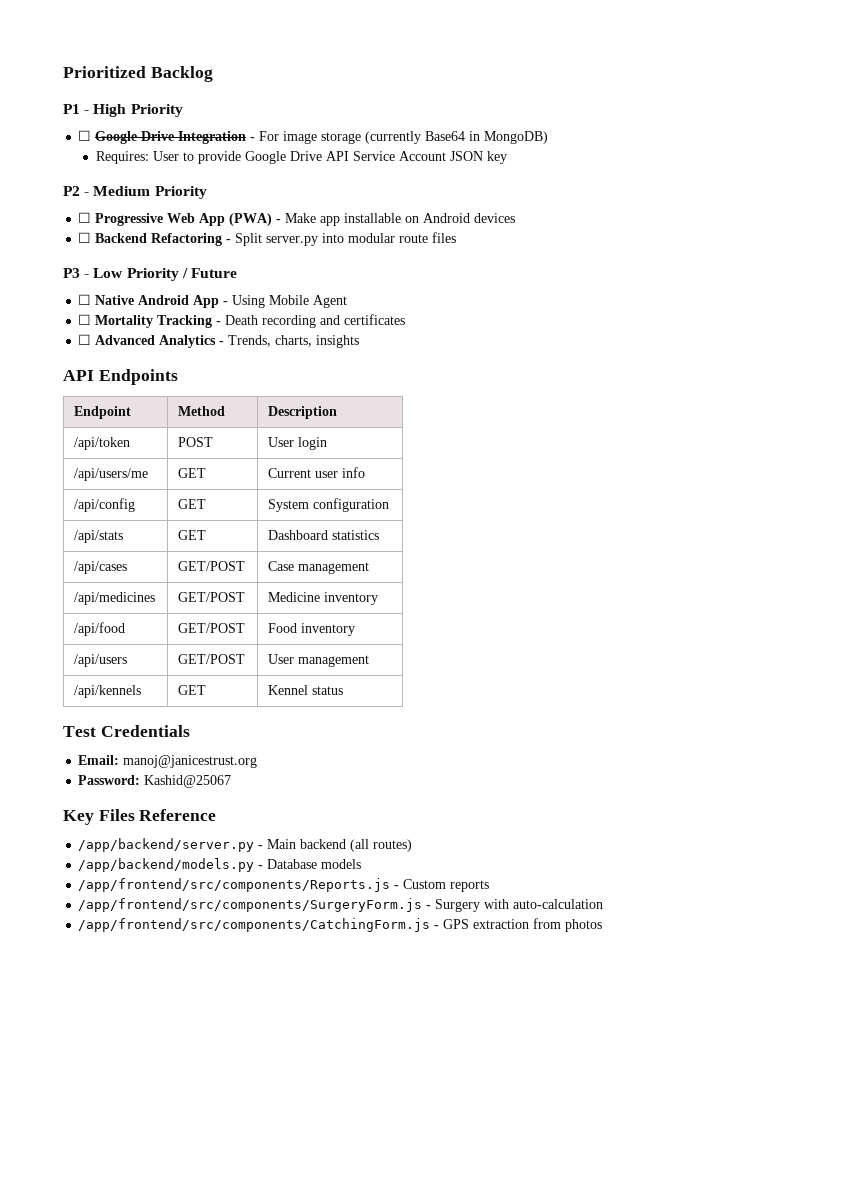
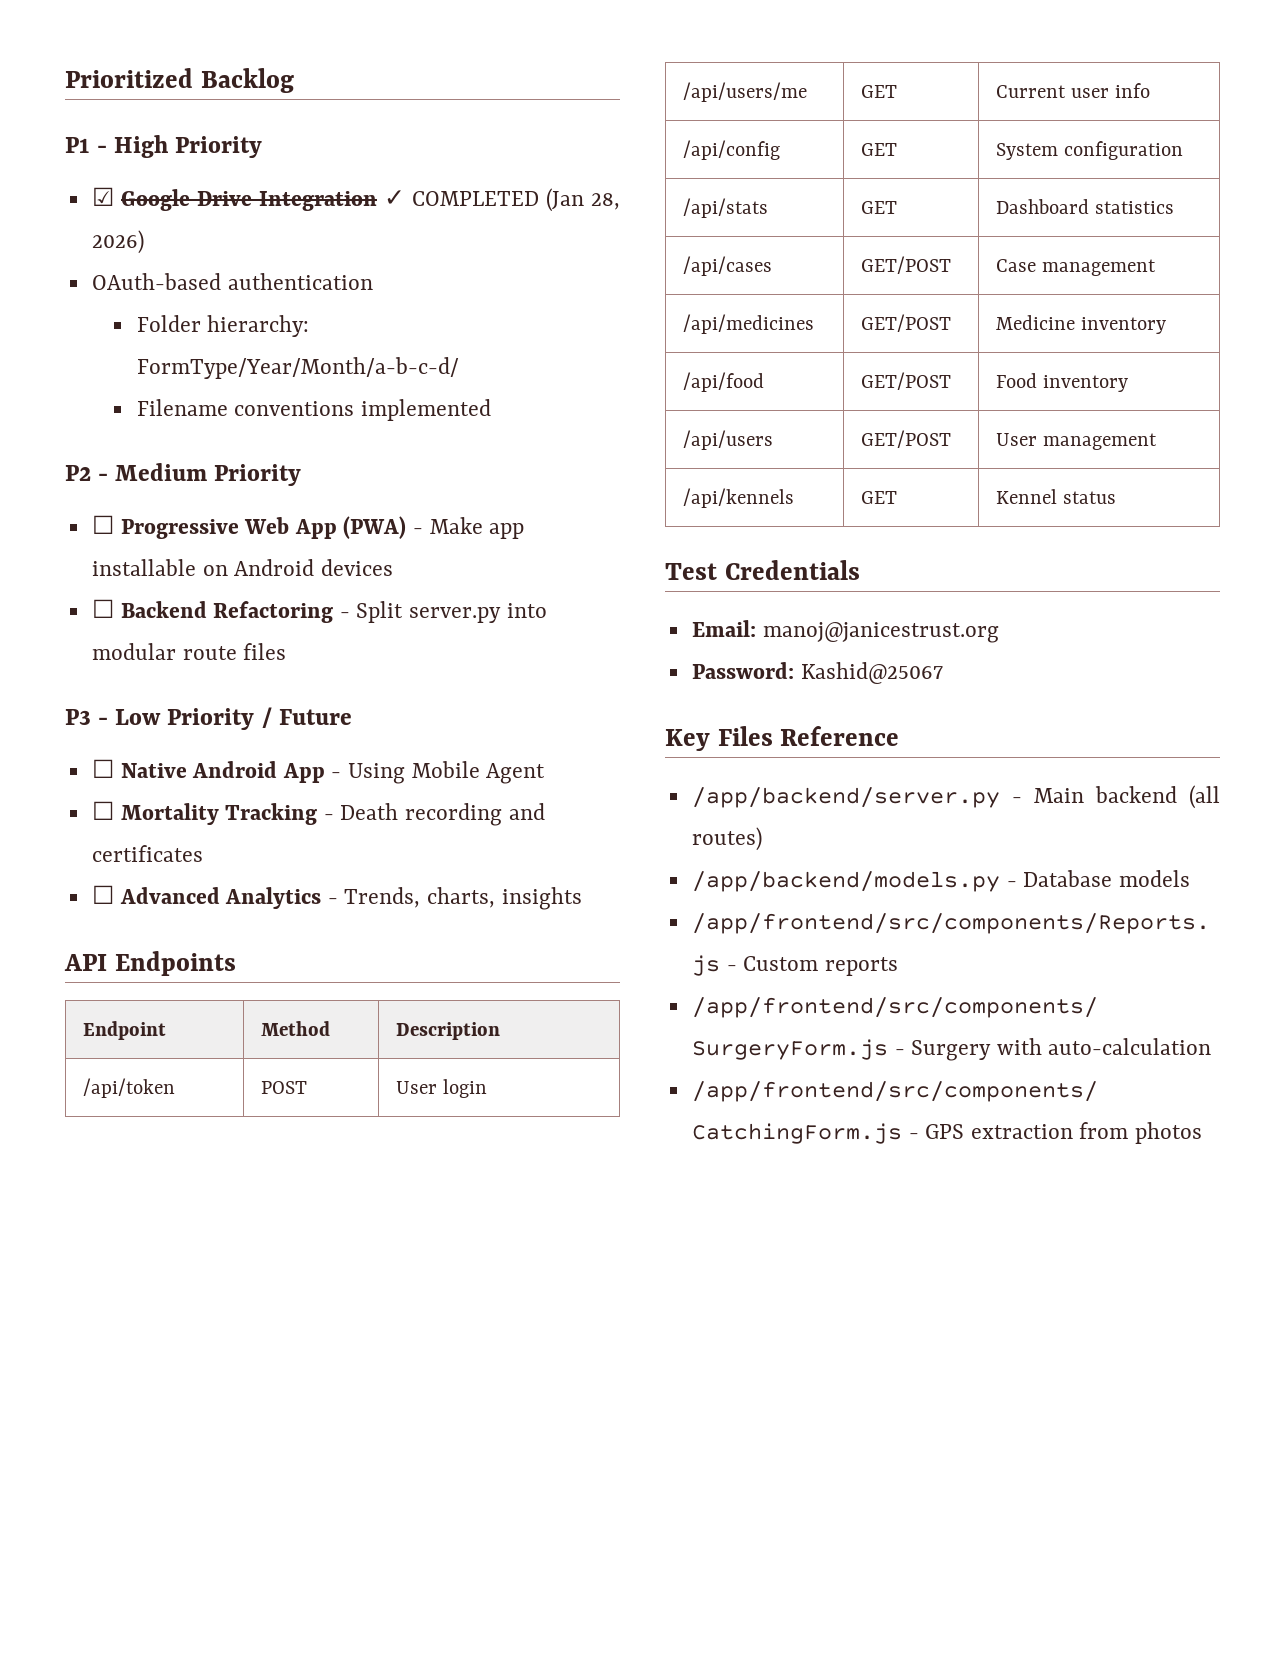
- ☐ Google Drive Integration - For image storage (currently Base64 in MongoDB)
- Requires: User to provide Google Drive API Service Account JSON key
+ ☑ Google Drive Integration ✓ COMPLETED (Jan 28, 2026)
+ OAuth-based authentication
+ Folder hierarchy: FormType/Year/Month/a-b-c-d/
+ Filename conventions implemented

